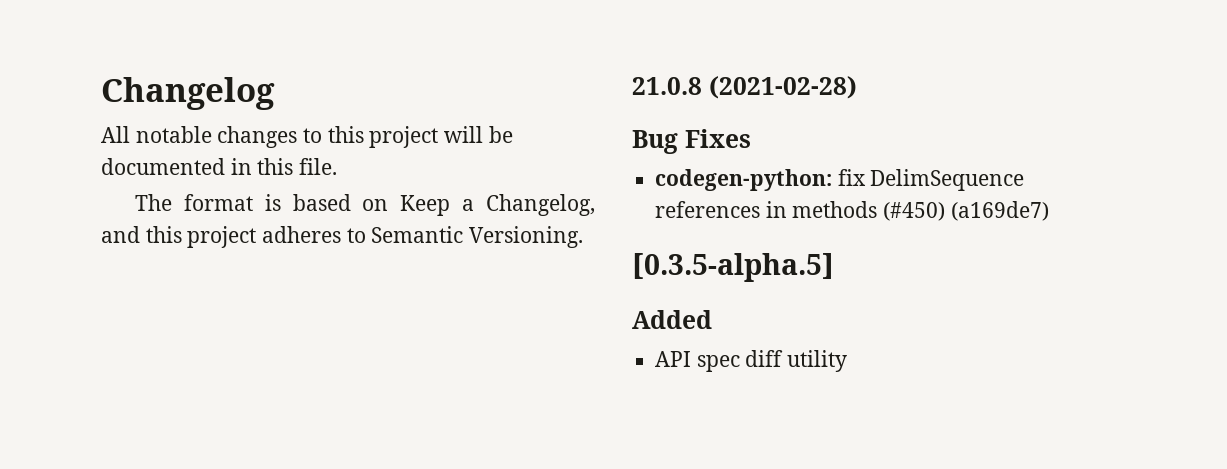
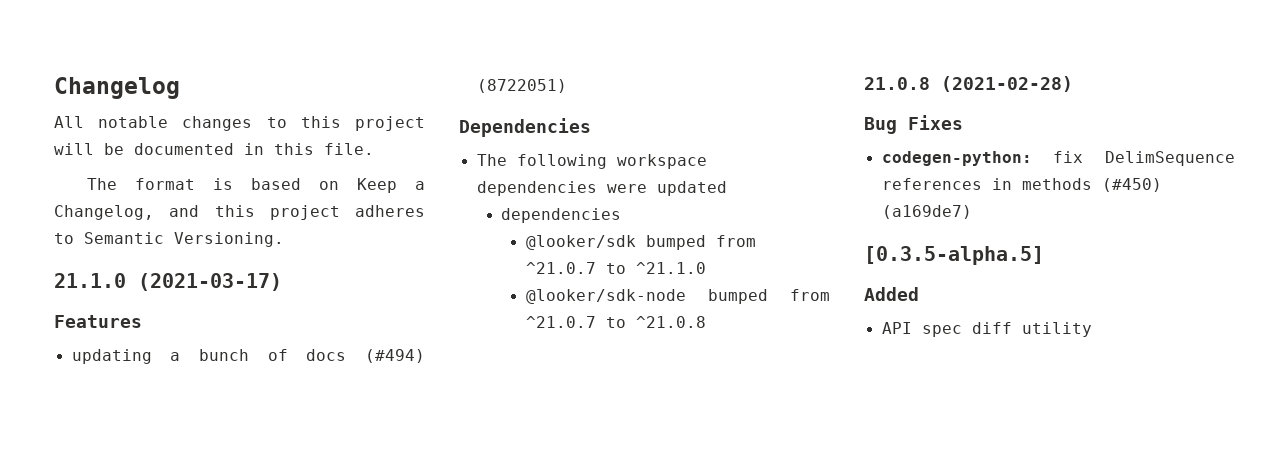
+ 21.1.0 (2021-03-17)
+ Features
+ updating a bunch of docs (#494) (8722051)
+ Dependencies
+ The following workspace dependencies were updated
+ dependencies
+ @looker/sdk bumped from ^21.0.7 to ^21.1.0
+ @looker/sdk-node bumped from ^21.0.7 to ^21.0.8

